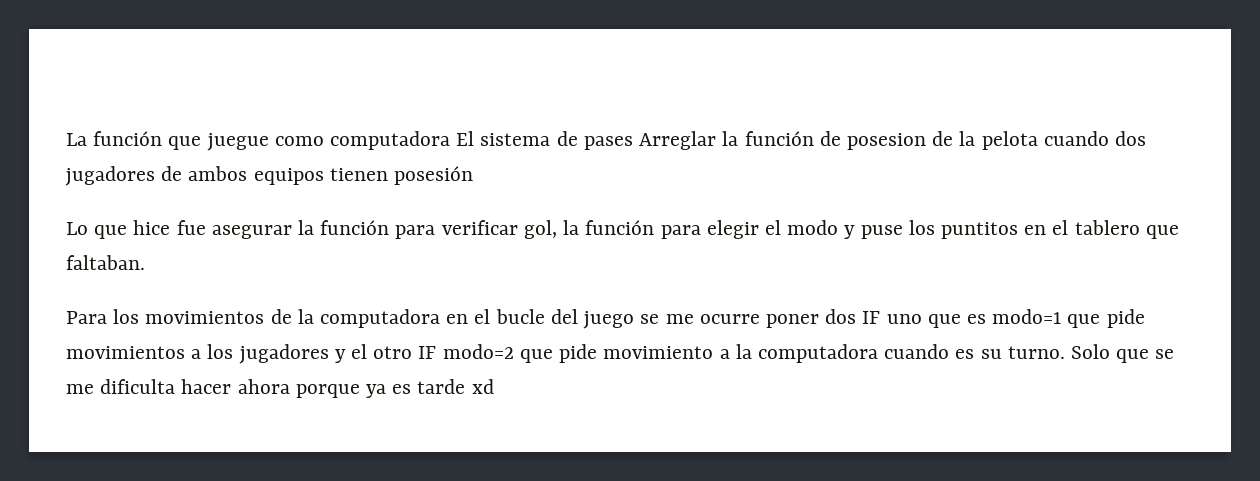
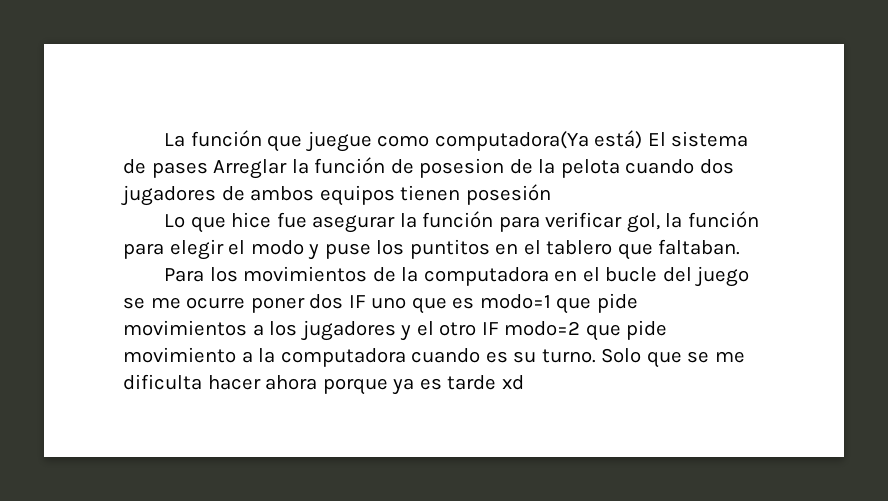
- La función que juegue como computadora El sistema de pases Arreglar la función de posesion de la pelota cuando dos jugadores de ambos equipos tienen posesión
+ La función que juegue como computadora(Ya está) El sistema de pases Arreglar la función de posesion de la pelota cuando dos jugadores de ambos equipos tienen posesión

